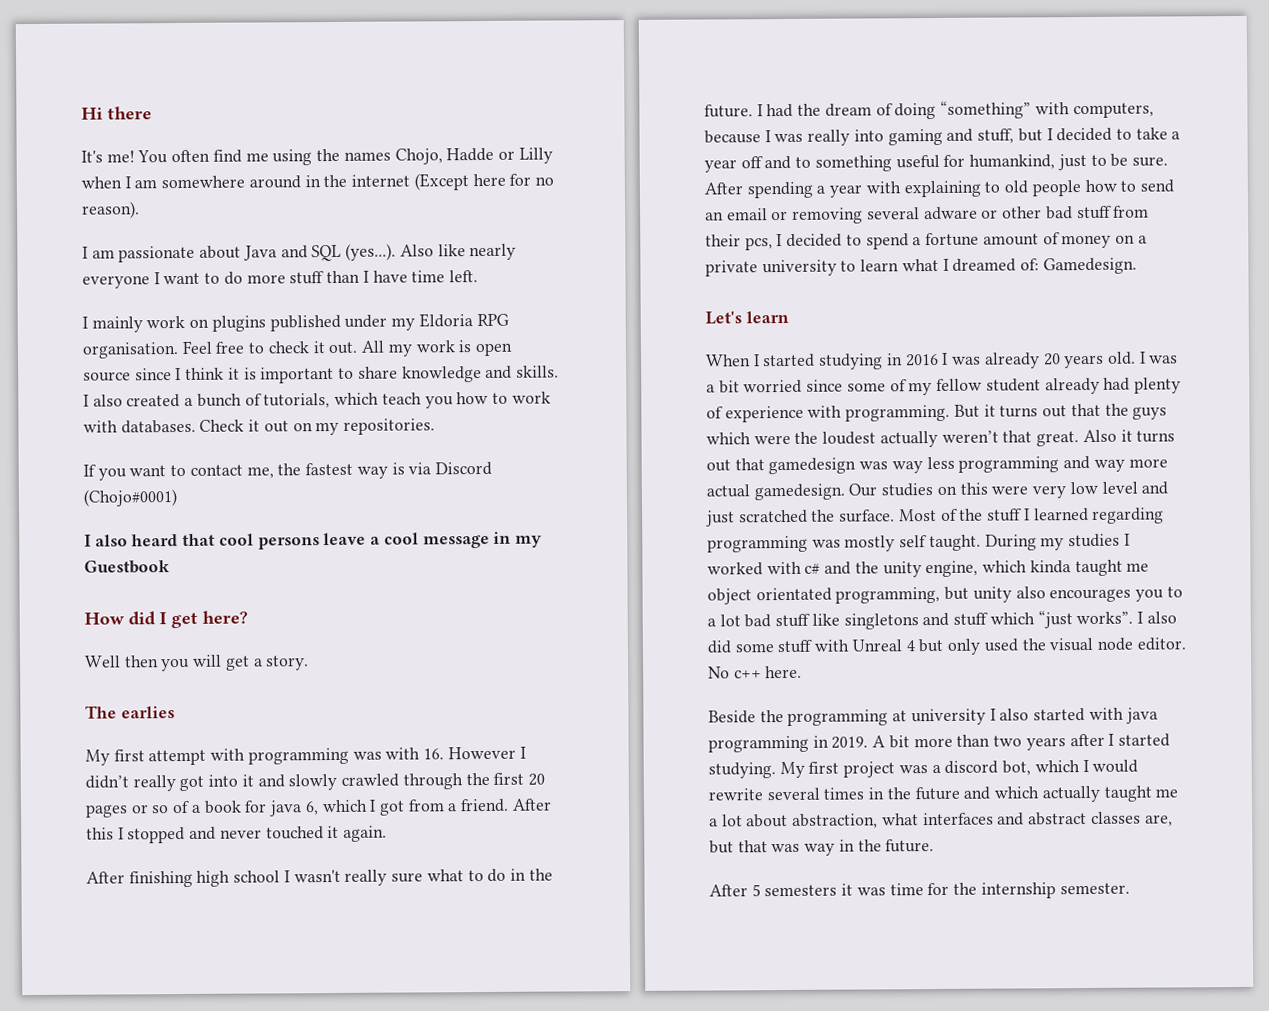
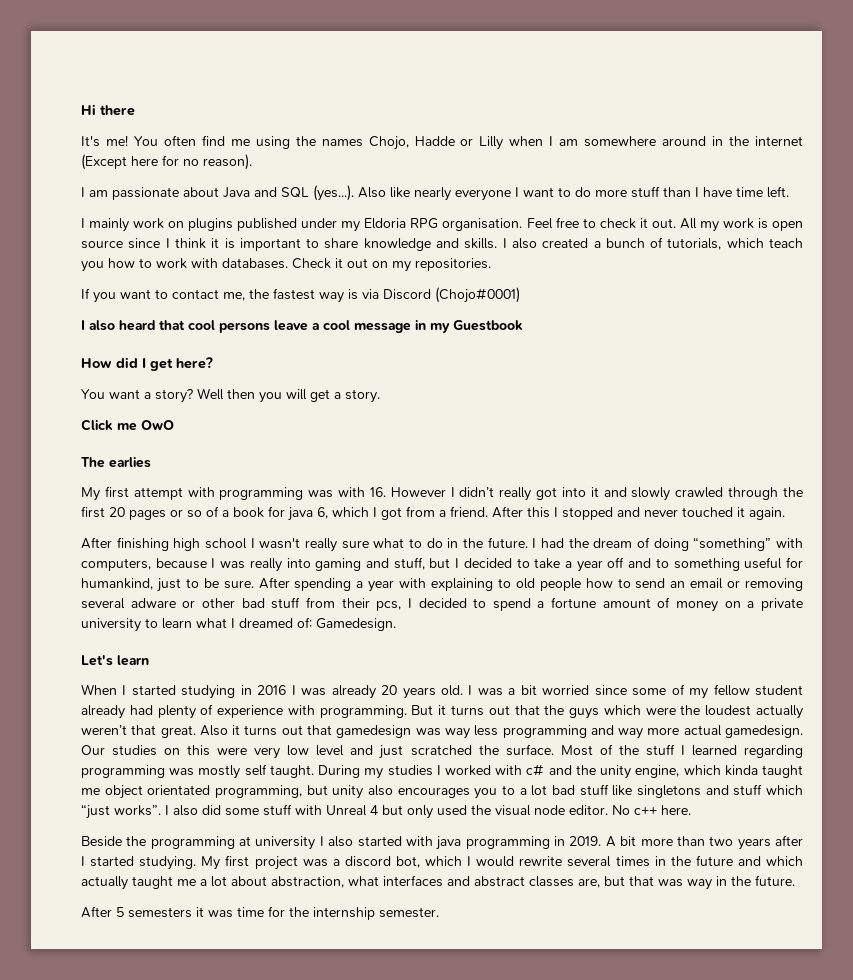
+ You want a story?
+ Click me OwO

